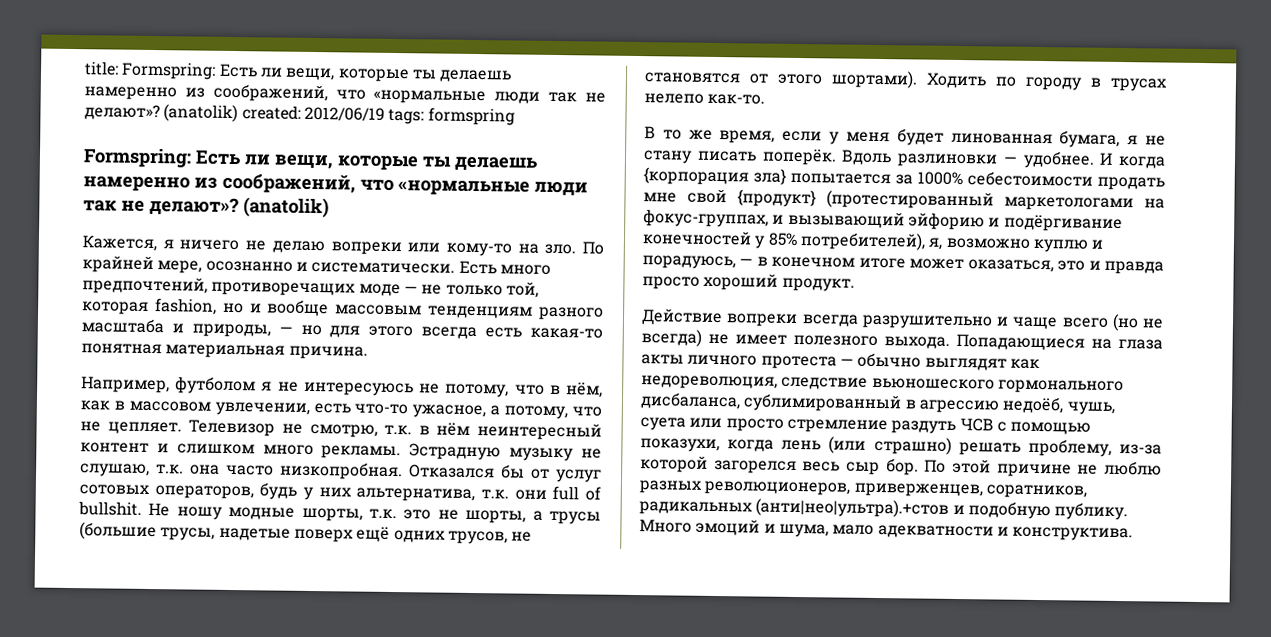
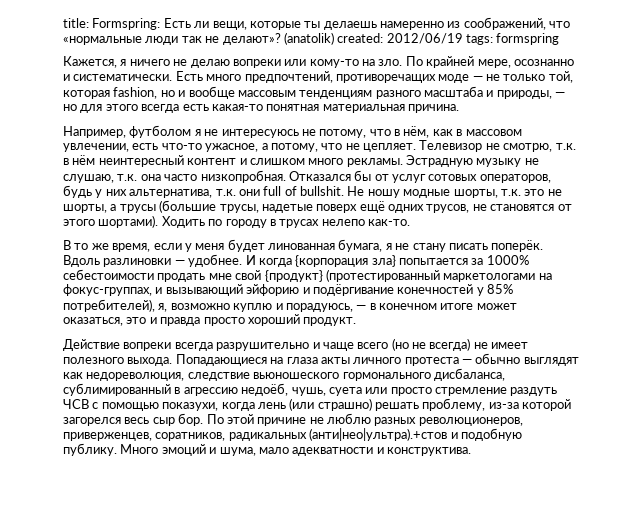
  (anatolik) created: 2012/06/19 tags: formspring
- Formspring: Есть ли вещи, которые ты делаешь намеренно из соображений, что «нормальные люди так не делают»? (anatolik)

